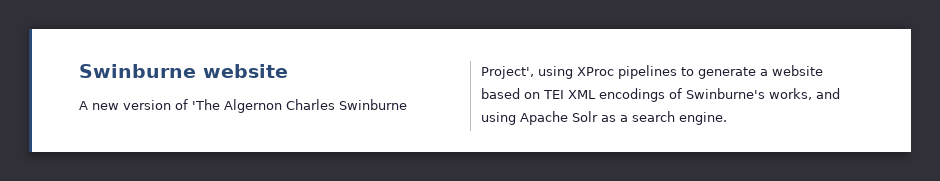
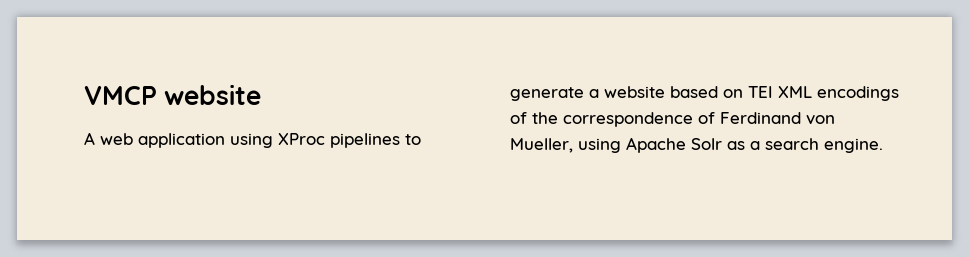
- Swinburne website
+ VMCP website
- A new version of 'The Algernon Charles Swinburne Project', using XProc pipelines to generate a website based on TEI XML encodings of Swinburne's works, and using Apache Solr as a search engine.
+ A web application using XProc pipelines to generate a website based on TEI XML encodings of the correspondence of Ferdinand von Mueller, using Apache Solr as a search engine.

